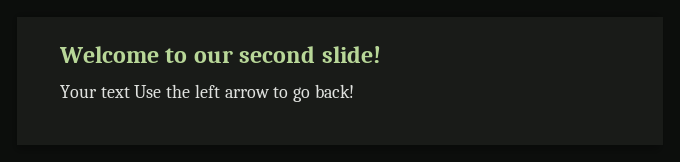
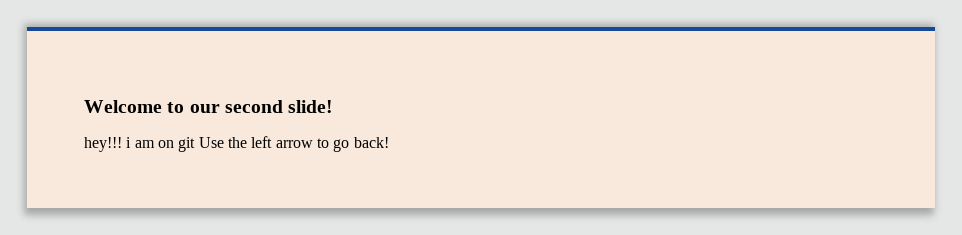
- Your text Use the left arrow to go back!
+ hey!!! i am on git Use the left arrow to go back!

